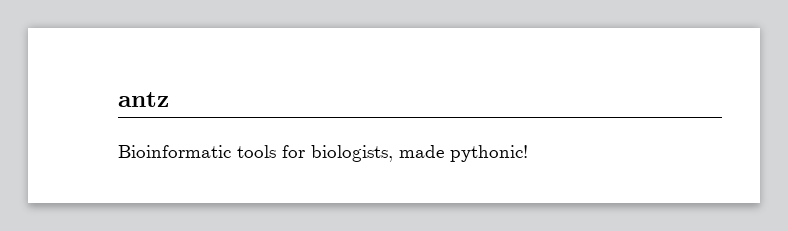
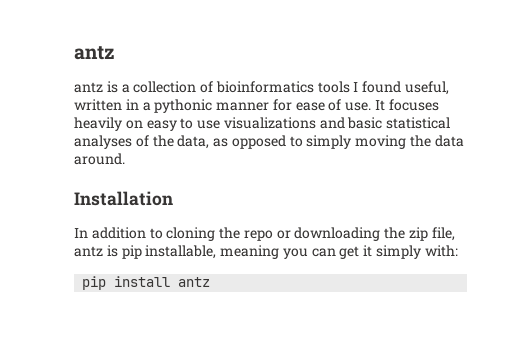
- Bioinformatic tools for biologists, made pythonic!
+ antz is a collection of bioinformatics tools I found useful, written in a pythonic manner for ease of use. It focuses heavily on easy to use visualizations and basic statistical analyses of the data, as opposed to simply moving the data around.
+ Installation
+ In addition to cloning the repo or downloading the zip file, antz is pip installable, meaning you can get it simply with:
+ pip install antz

